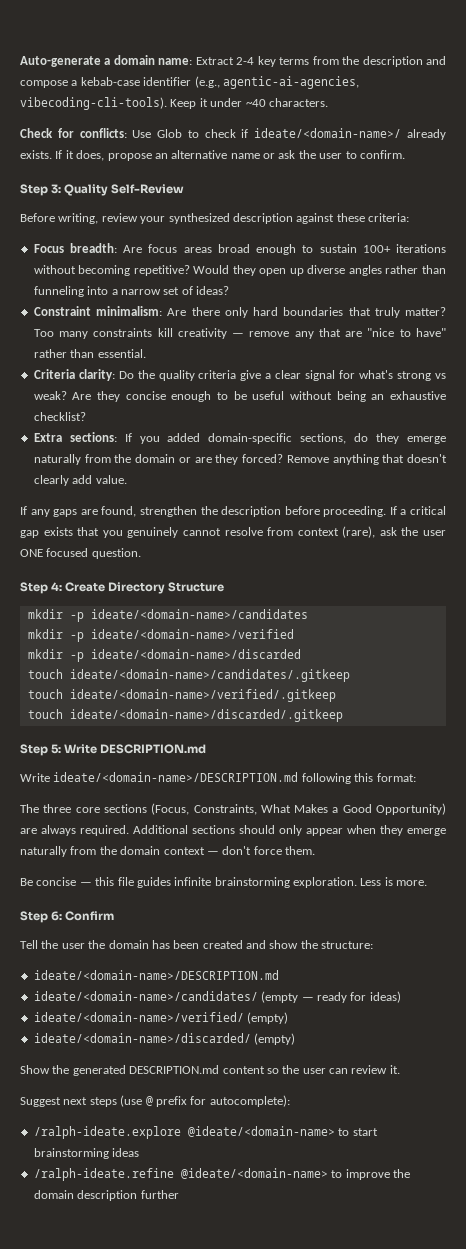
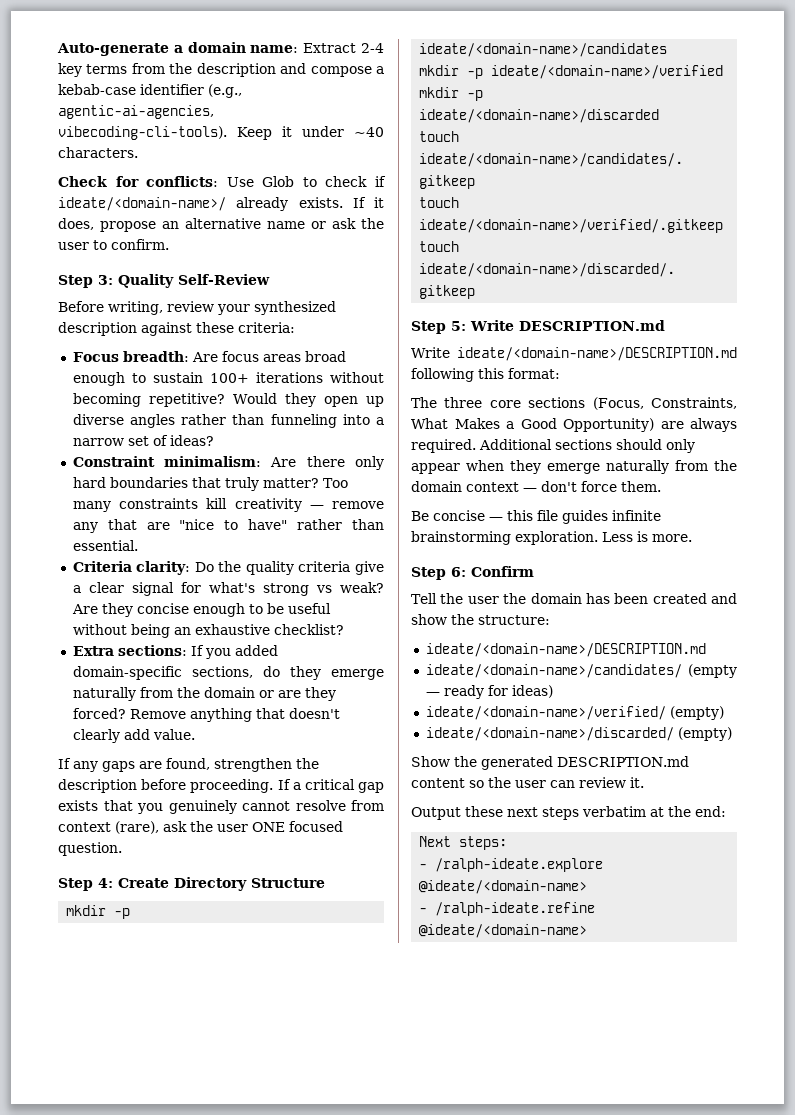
- Suggest next steps (use @ prefix for autocomplete):
- /ralph-ideate.explore @ideate/<domain-name> to start brainstorming ideas
- /ralph-ideate.refine @ideate/<domain-name> to improve the domain description further
+ Output these next steps verbatim at the end:
+ Next steps:
+ - /ralph-ideate.explore @ideate/<domain-name>
+ - /ralph-ideate.refine @ideate/<domain-name>

